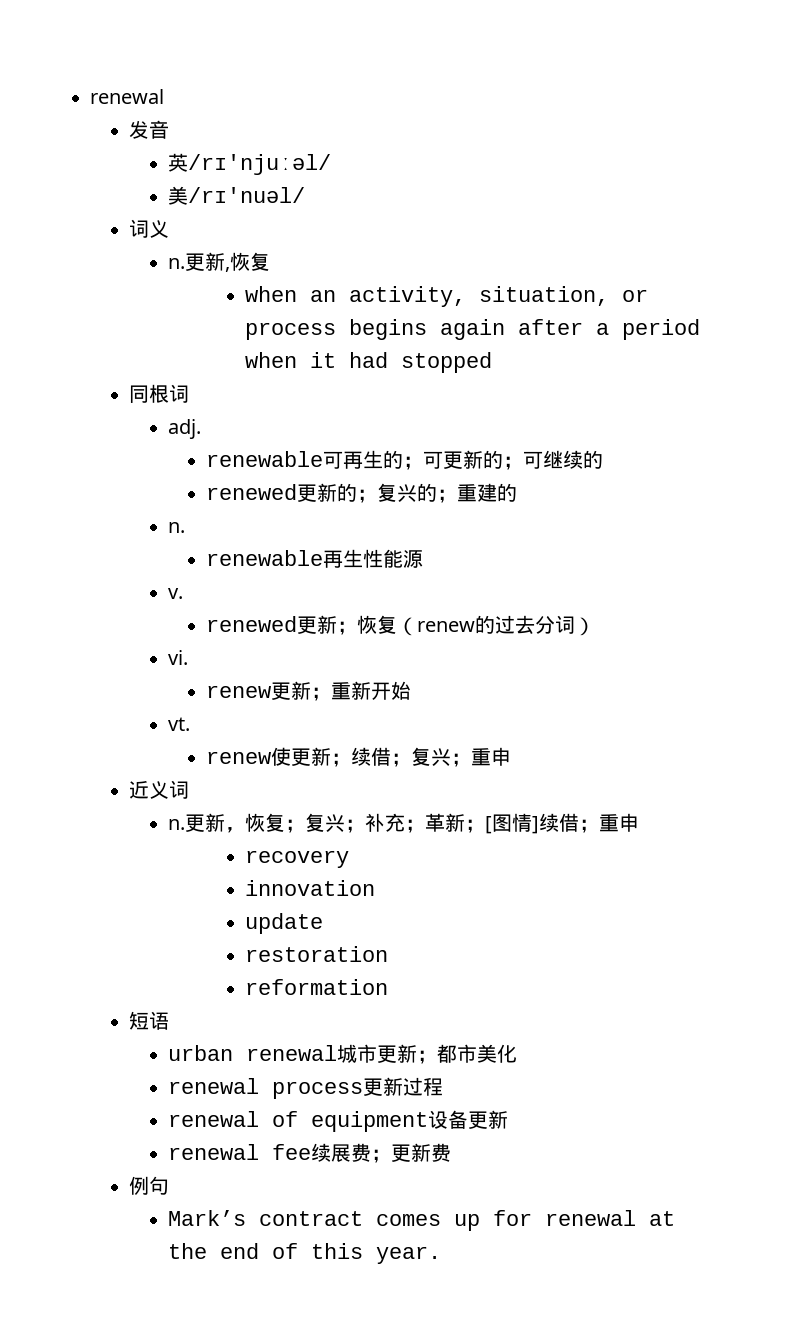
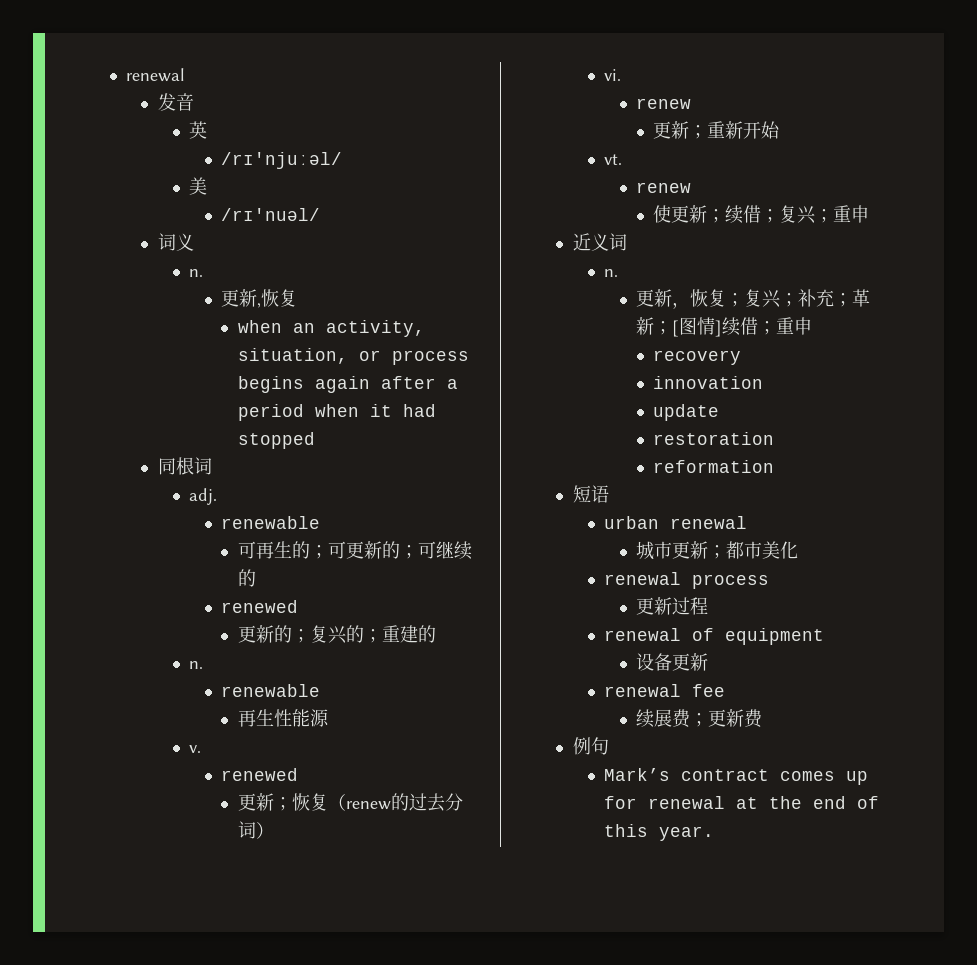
- 英/rɪ'njuːəl/
- 美/rɪ'nuəl/
+ 英
+ /rɪ'njuːəl/
+ 美
+ /rɪ'nuəl/
  词义
- n.更新,恢复
+ n.
+ 更新,恢复
  adj.
- renewable可再生的；可更新的；可继续的
- renewed更新的；复兴的；重建的
+ renewable
+ 可再生的；可更新的；可继续的
+ renewed
+ 更新的；复兴的；重建的
  n.
- renewable再生性能源
+ renewable
+ 再生性能源
  v.
- renewed更新；恢复（renew的过去分词）
+ renewed
+ 更新；恢复（renew的过去分词）
  vi.
- renew更新；重新开始
+ renew
+ 更新；重新开始
  vt.
- renew使更新；续借；复兴；重申
+ renew
+ 使更新；续借；复兴；重申
  近义词
- n.更新，恢复；复兴；补充；革新；[图情]续借；重申
+ n.
+ 更新，恢复；复兴；补充；革新；[图情]续借；重申
- urban renewal城市更新；都市美化
+ urban renewal
+ 城市更新；都市美化
- renewal process更新过程
+ renewal process
+ 更新过程
- renewal of equipment设备更新
+ renewal of equipment
+ 设备更新
- renewal fee续展费；更新费
+ renewal fee
+ 续展费；更新费

